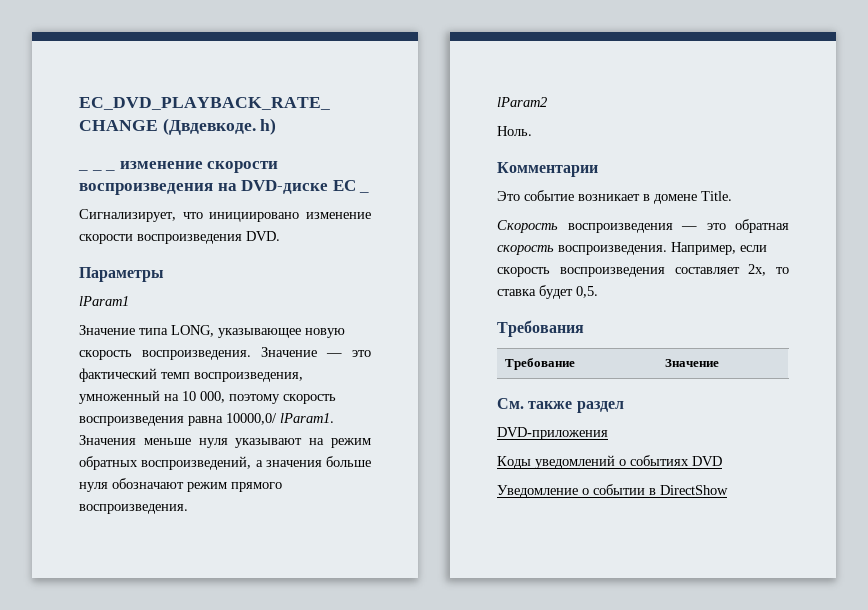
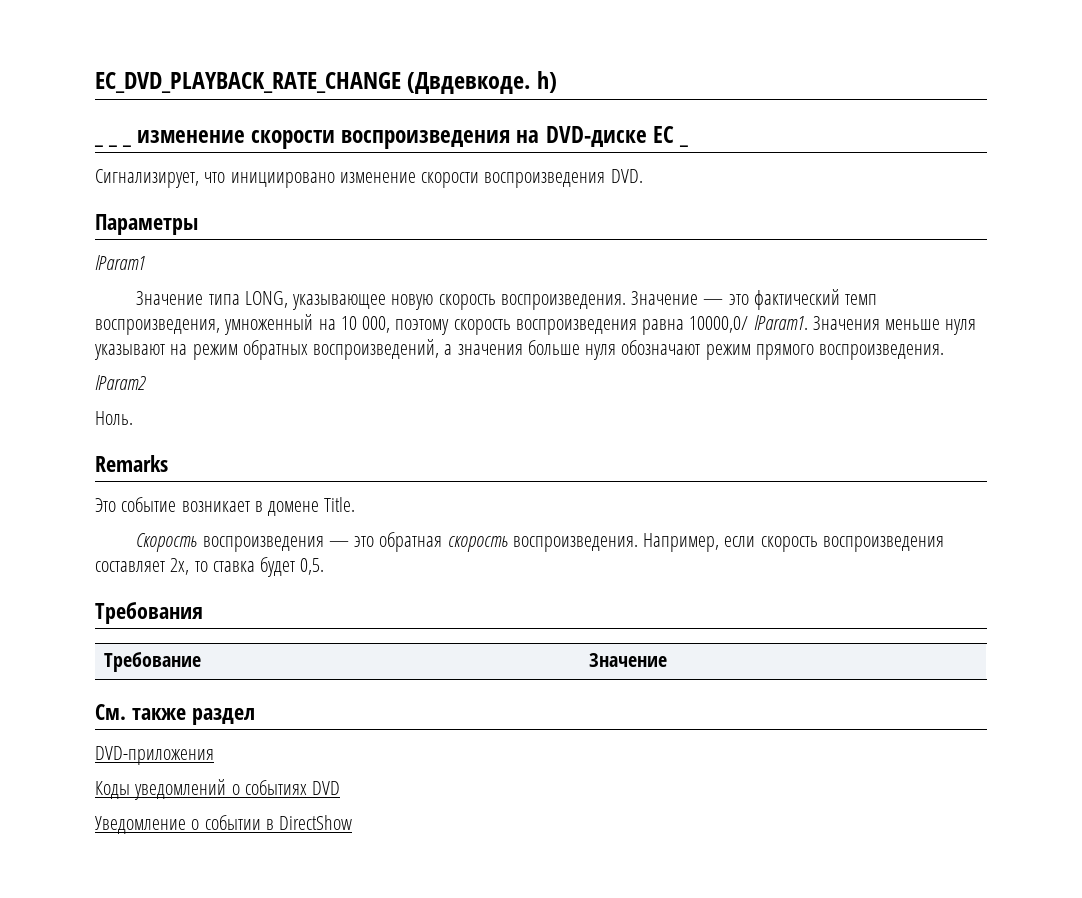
- Комментарии
+ Remarks

